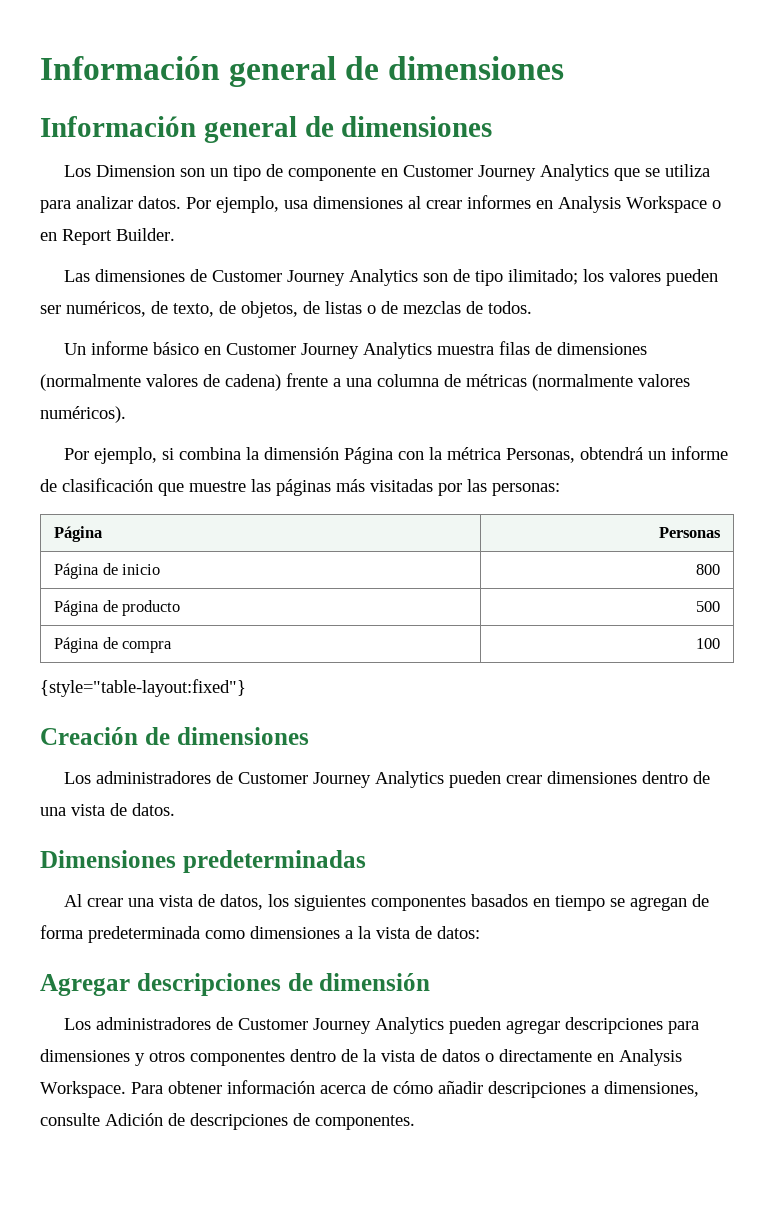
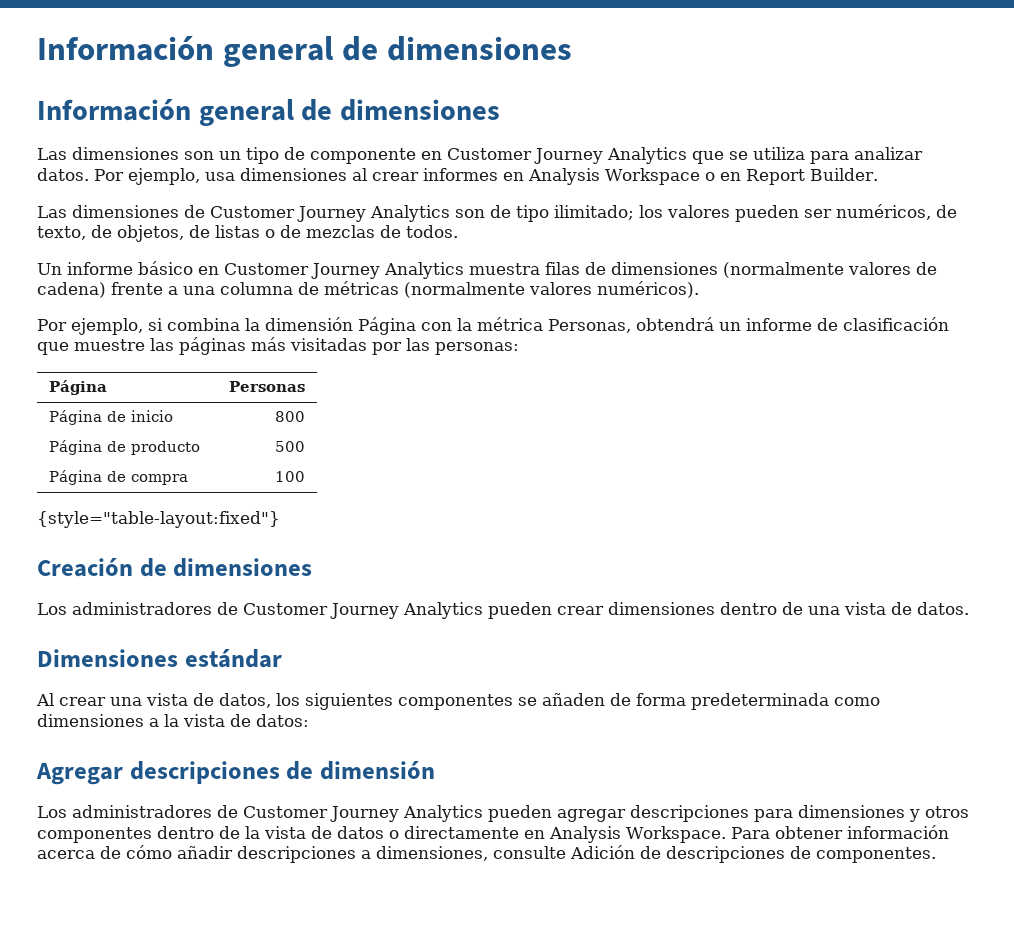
- Los Dimension son un tipo de componente en Customer Journey Analytics que se utiliza para analizar datos.
+ Las dimensiones son un tipo de componente en Customer Journey Analytics que se utiliza para analizar datos.
- Dimensiones predeterminadas
+ Dimensiones estándar
- Al crear una vista de datos, los siguientes componentes basados en tiempo se agregan de forma predeterminada como dimensiones a la vista de datos:
+ Al crear una vista de datos, los siguientes componentes se añaden de forma predeterminada como dimensiones a la vista de datos:

